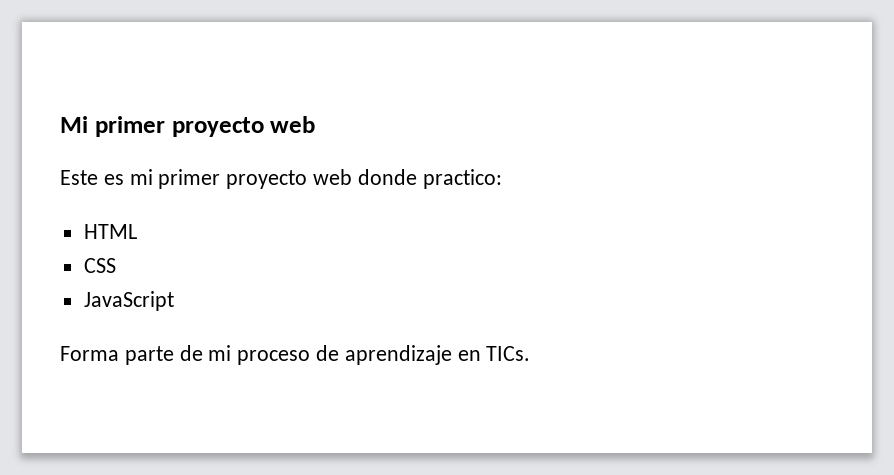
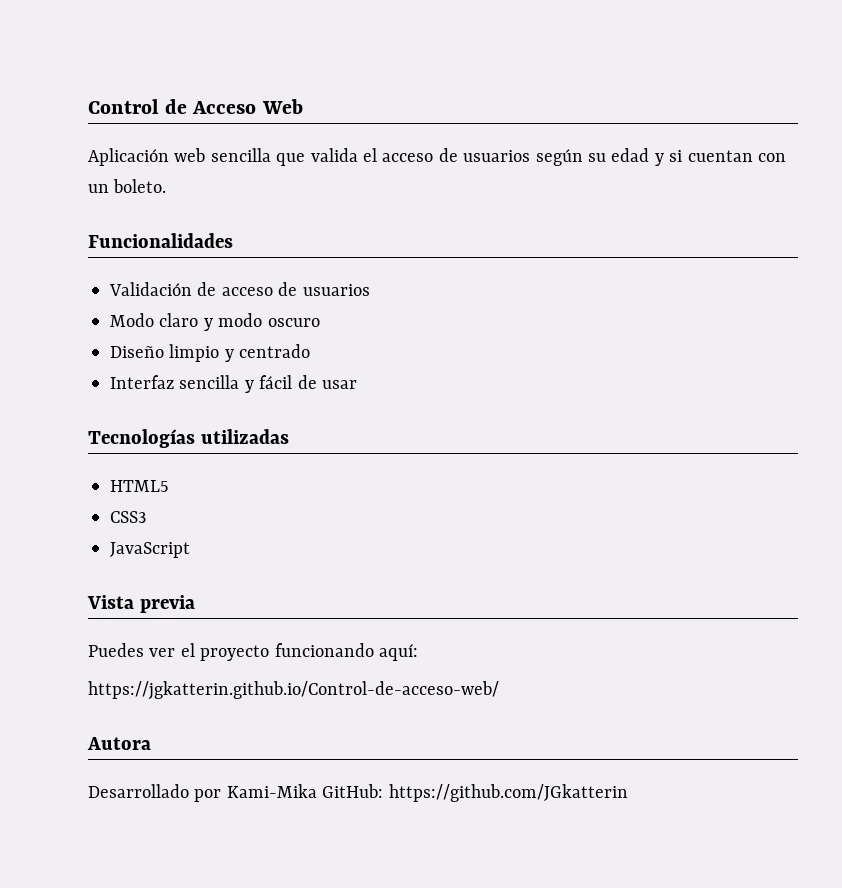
- Mi primer proyecto web
- Este es mi primer proyecto web donde practico:
- HTML
- CSS
+ Control de Acceso Web
+ Aplicación web sencilla que valida el acceso de usuarios según su edad y si cuentan con un boleto.
+ Funcionalidades
+ Validación de acceso de usuarios
+ Modo claro y modo oscuro
+ Diseño limpio y centrado
+ Interfaz sencilla y fácil de usar
+ Tecnologías utilizadas
+ HTML5
+ CSS3
  JavaScript
- Forma parte de mi proceso de aprendizaje en TICs.
+ Vista previa
+ Puedes ver el proyecto funcionando aquí:
+ https://jgkatterin.github.io/Control-de-acceso-web/
+ Autora
+ Desarrollado por Kami-Mika GitHub: https://github.com/JGkatterin

